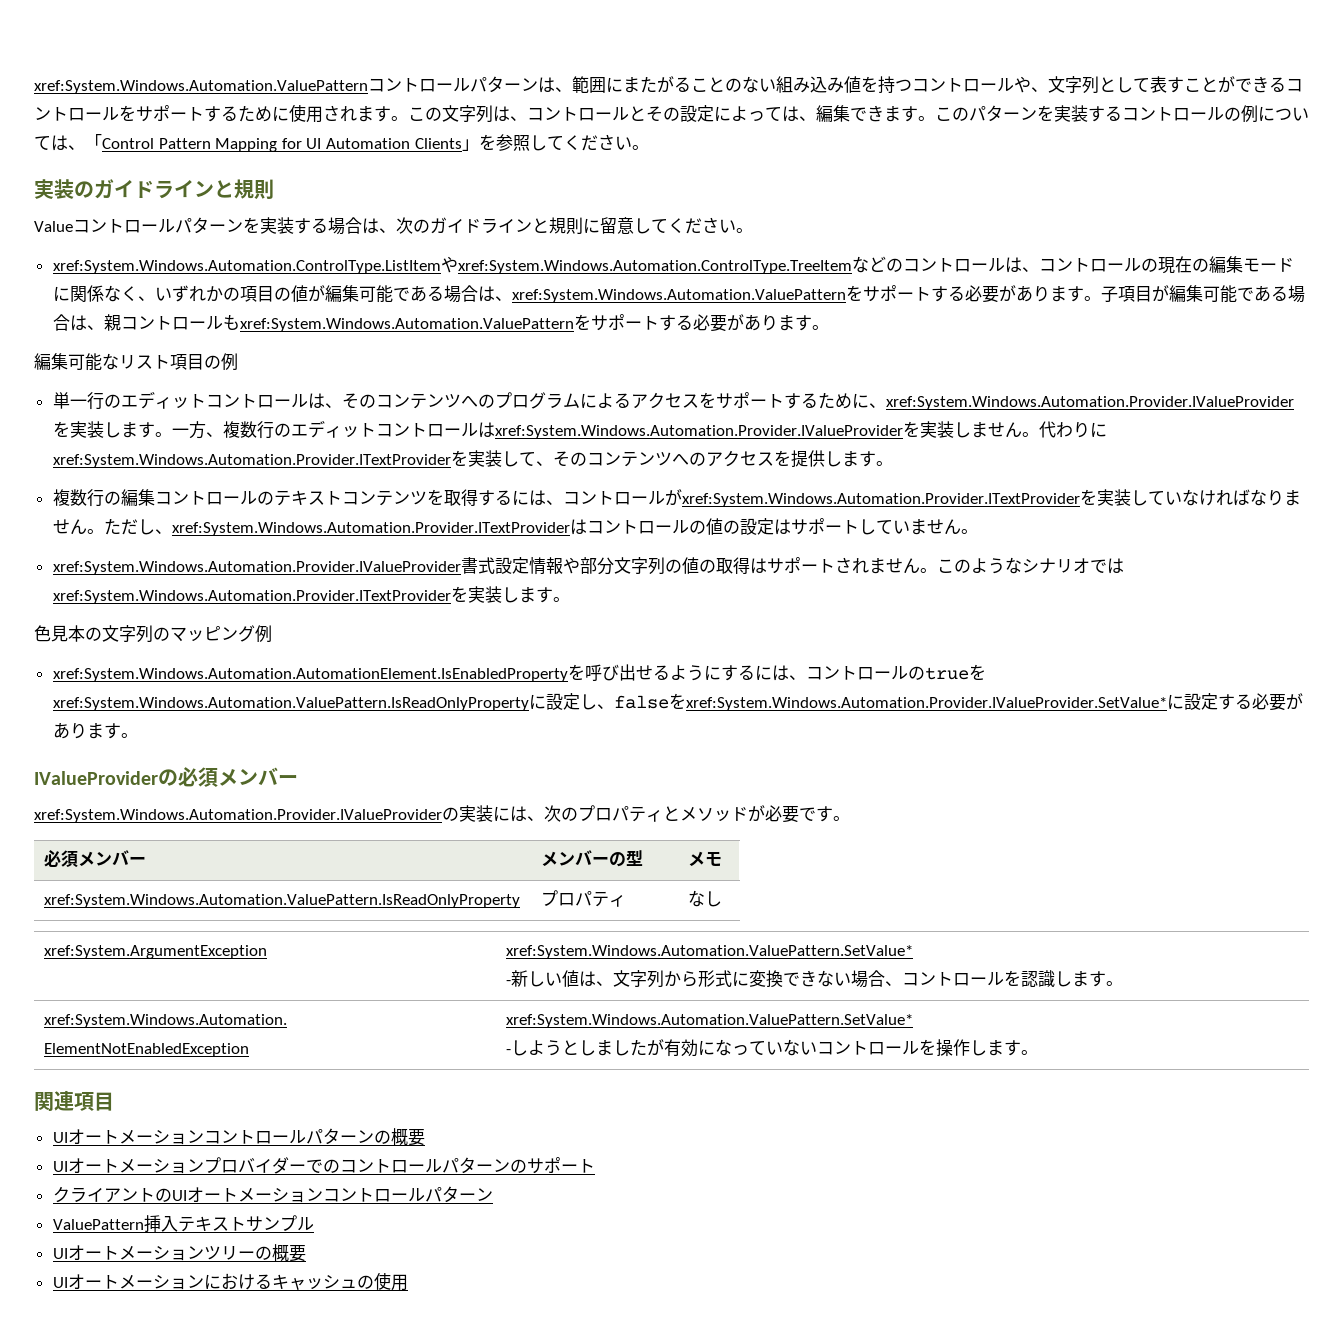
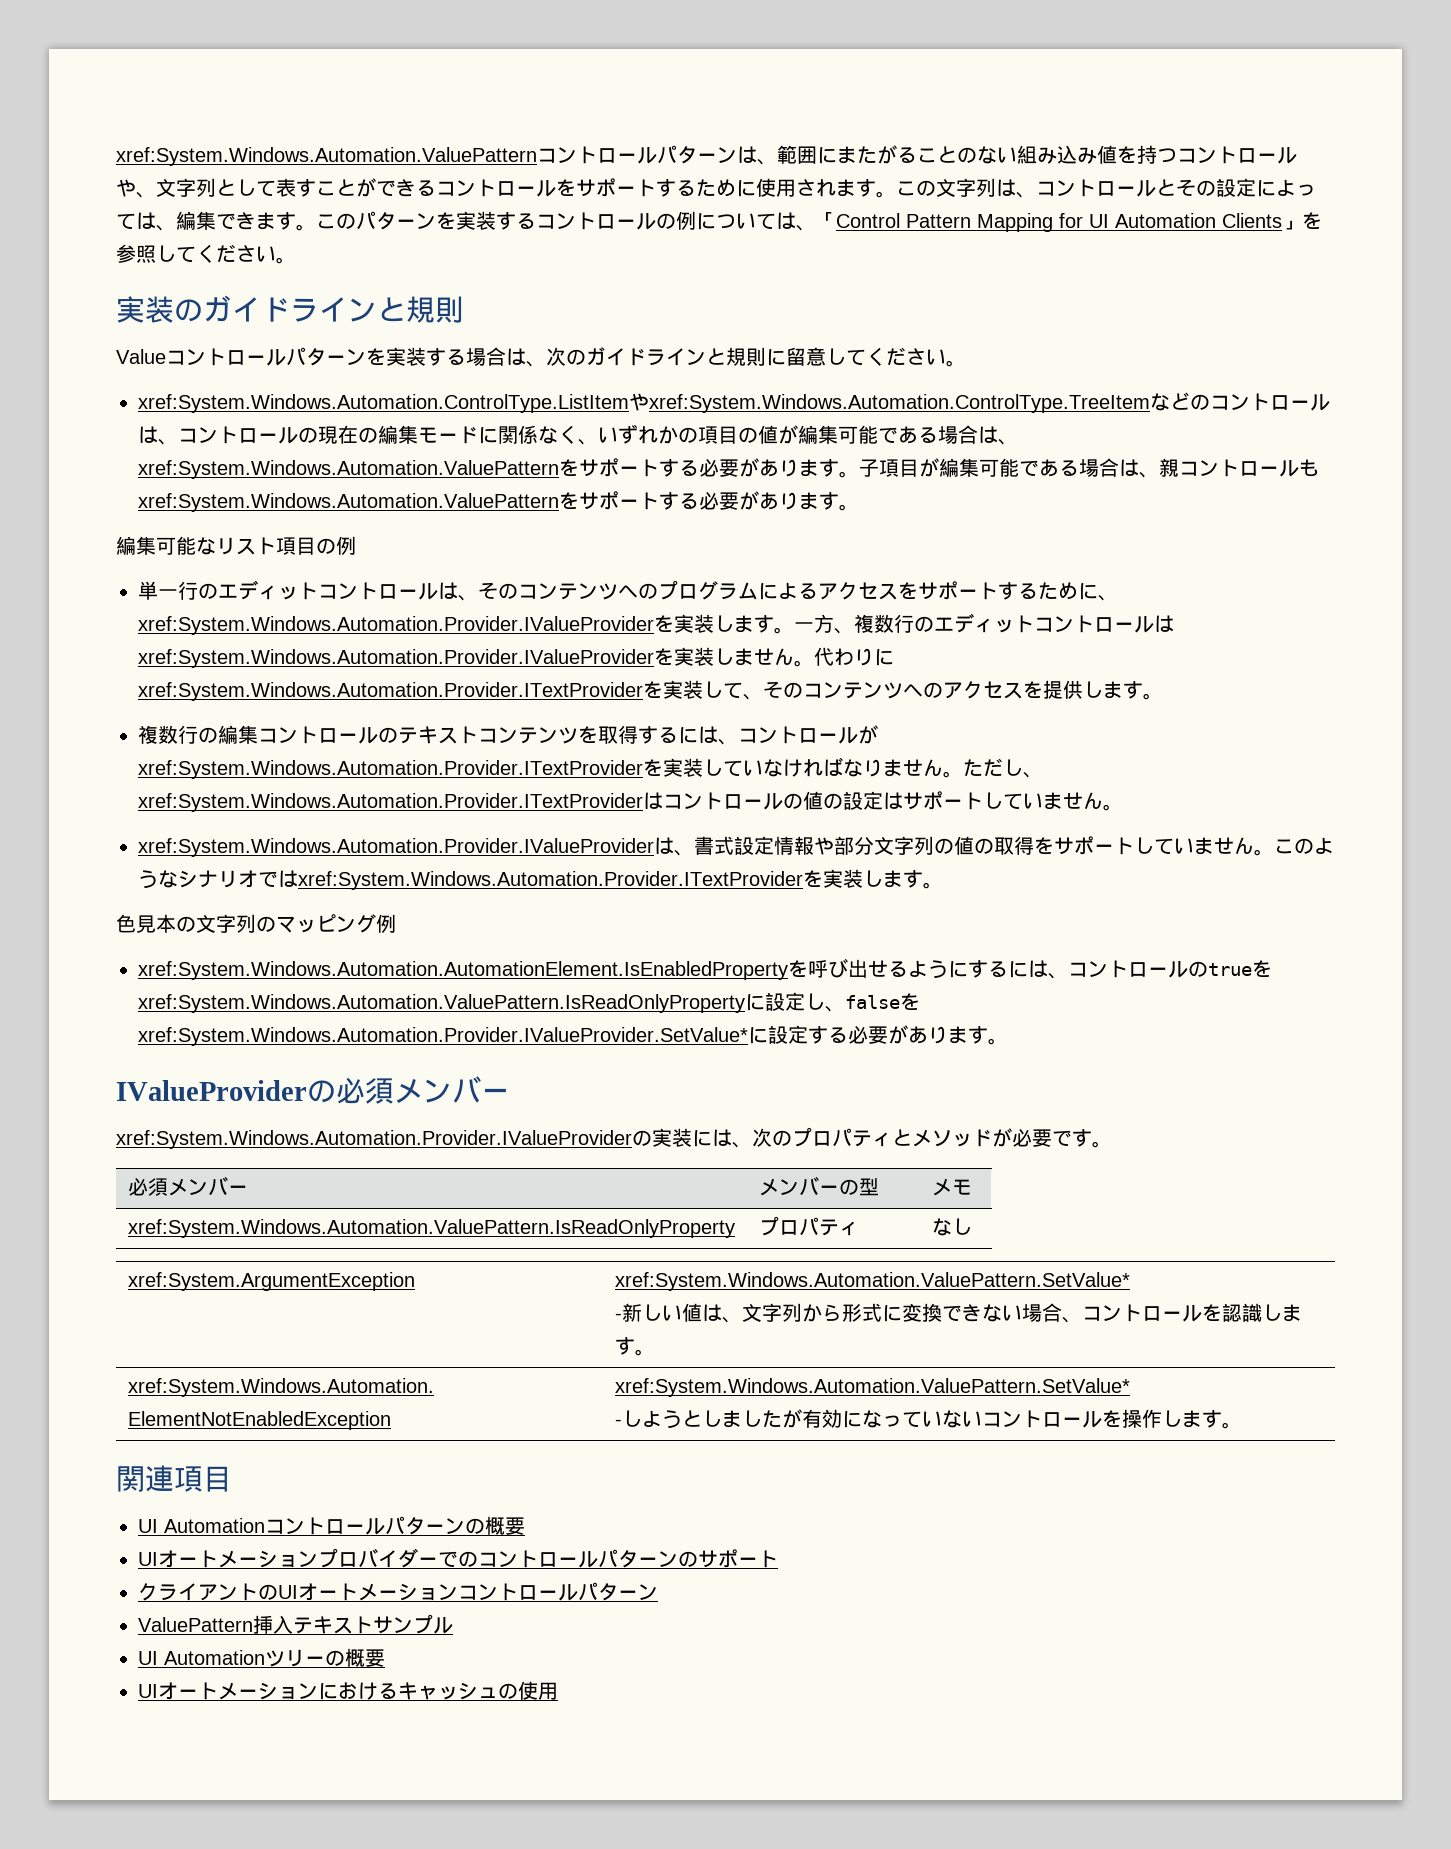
- xref:System.Windows.Automation.Provider.IValueProvider書式設定情報や部分文字列の値の取得はサポートされません。
+ xref:System.Windows.Automation.Provider.IValueProviderは、書式設定情報や部分文字列の値の取得をサポートしていません。
- UIオートメーションコントロールパターンの概要
+ UI Automationコントロールパターンの概要
- UIオートメーションツリーの概要
+ UI Automationツリーの概要

